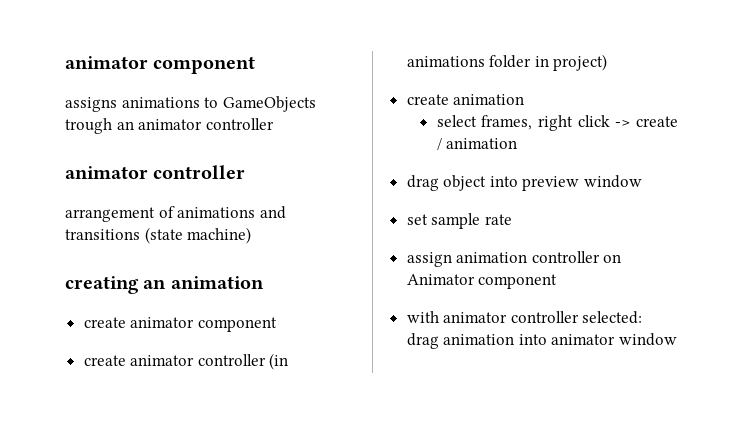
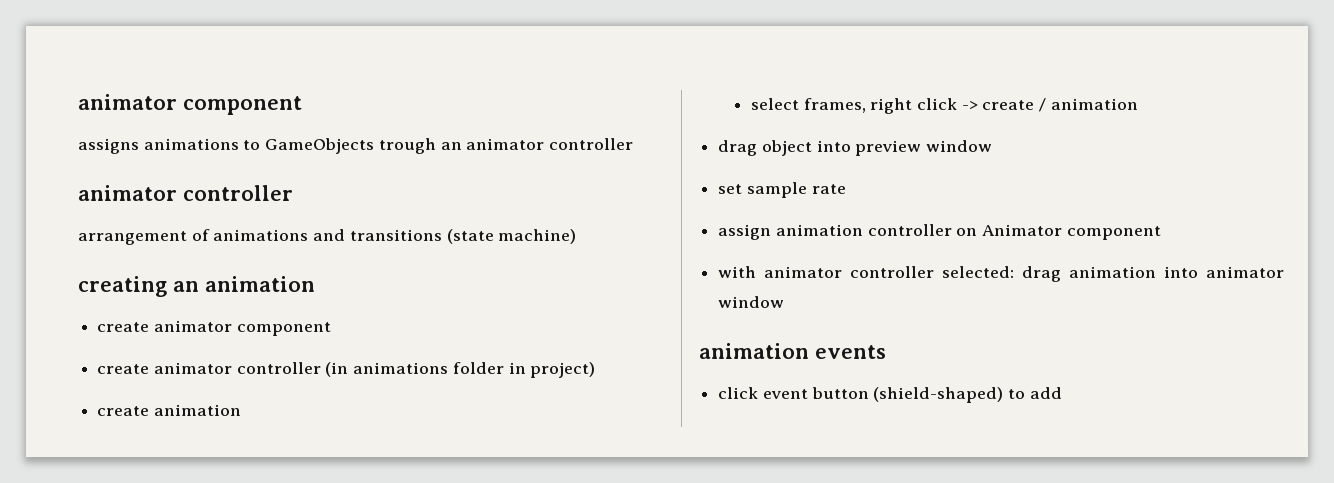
+ animation events
+ click event button (shield-shaped) to add

